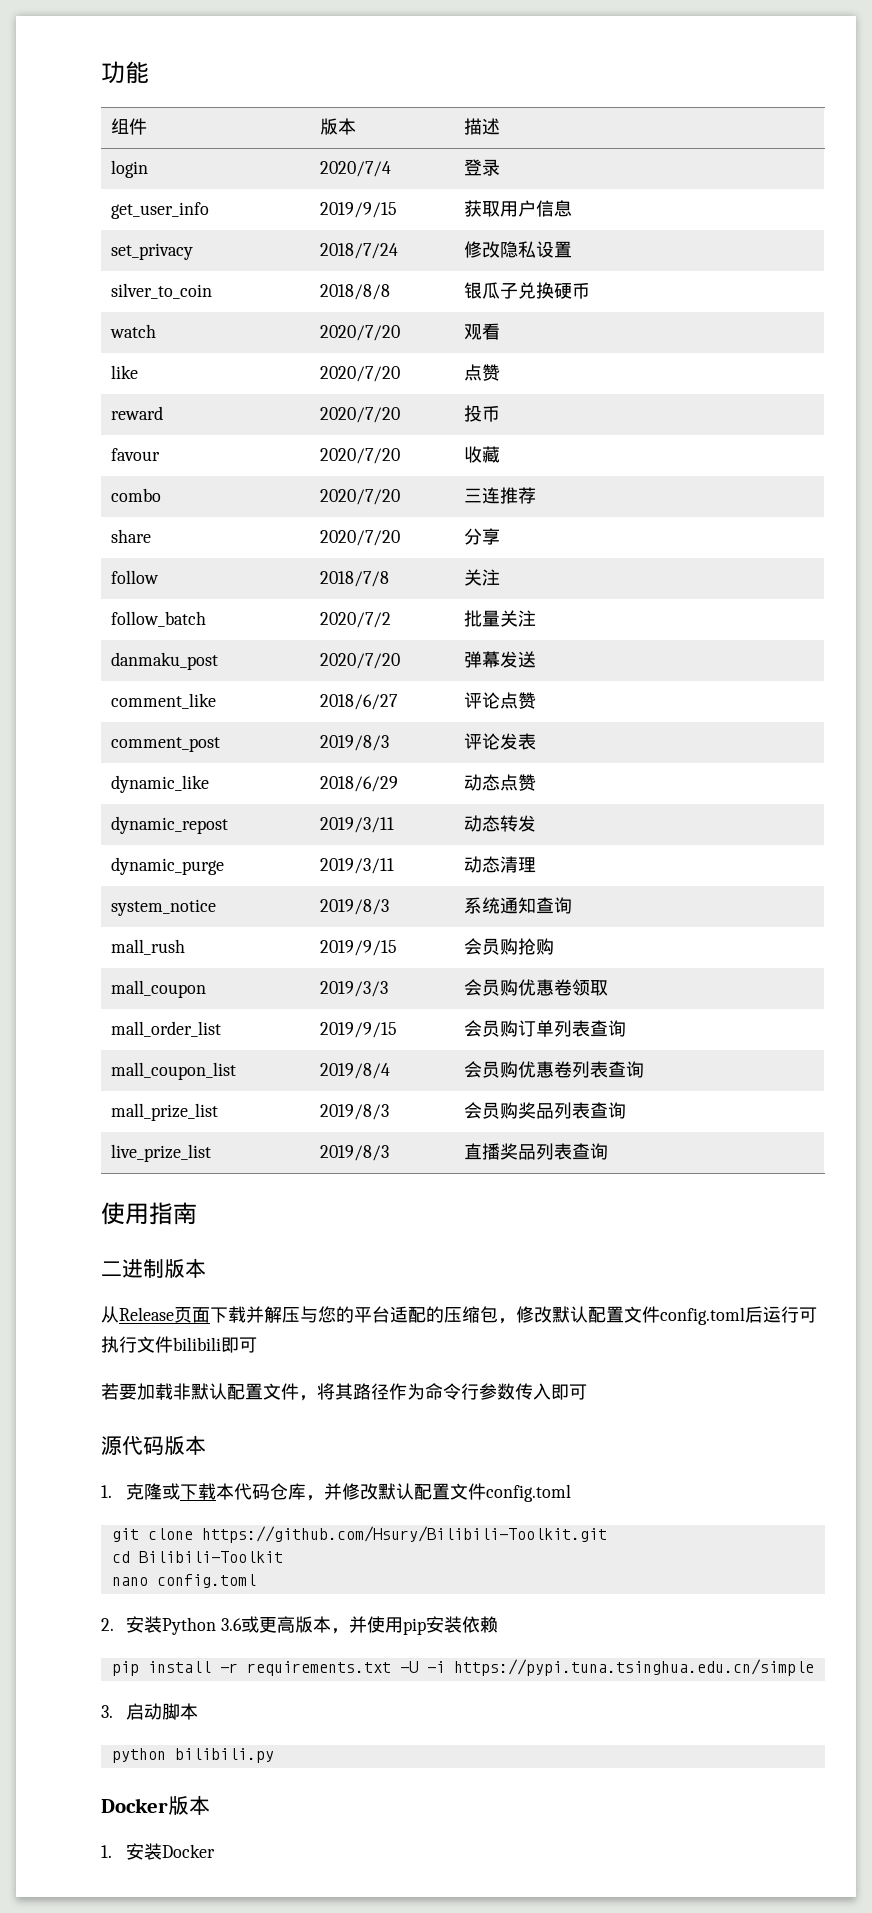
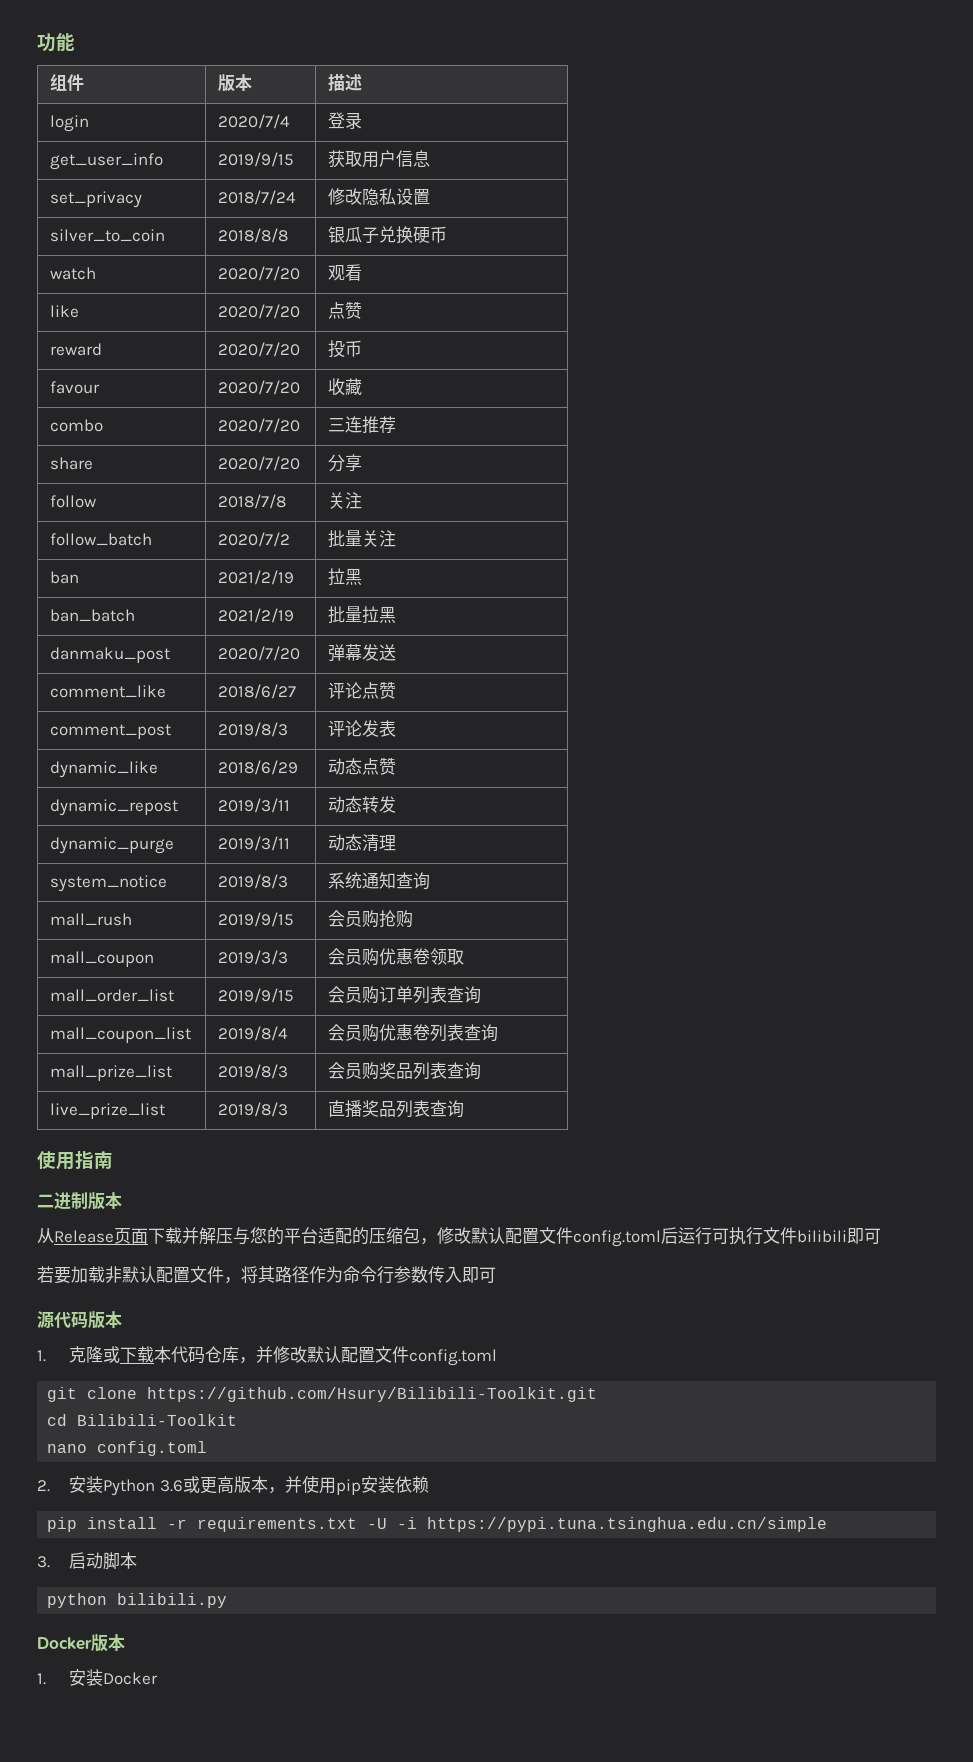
+ ban | 2021/2/19 | 拉黑
+ ban_batch | 2021/2/19 | 批量拉黑

